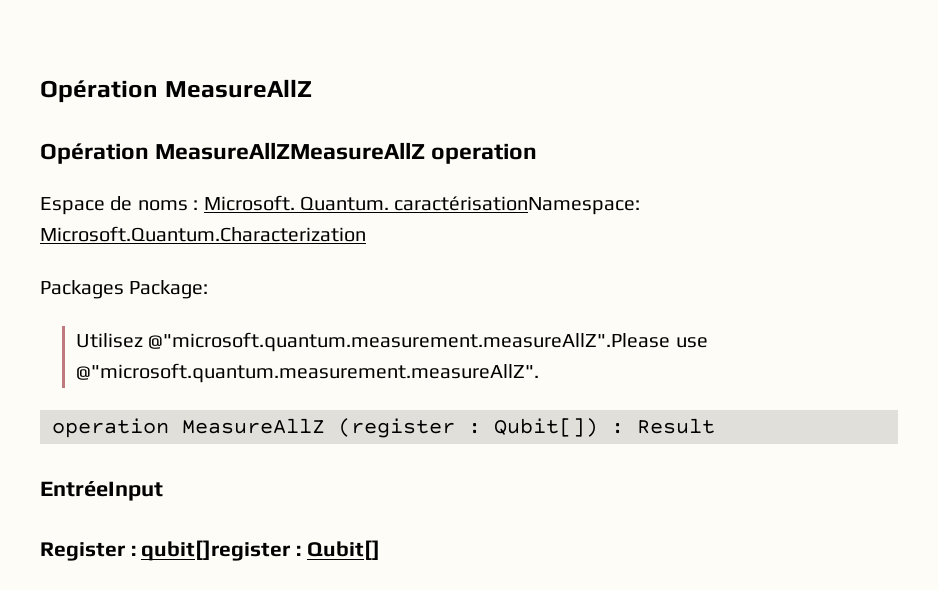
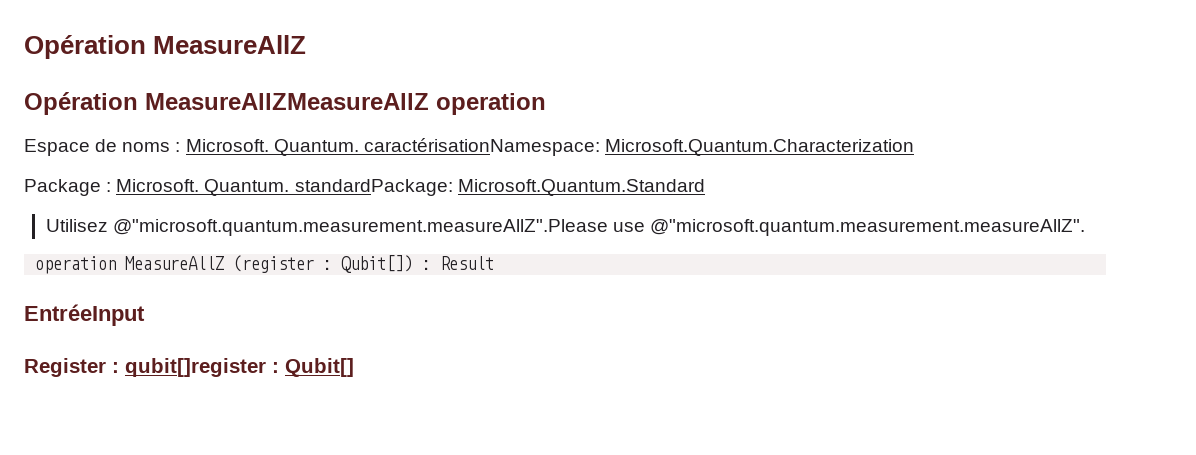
- Packages Package:
+ Package : Microsoft. Quantum. standardPackage: Microsoft.Quantum.Standard

